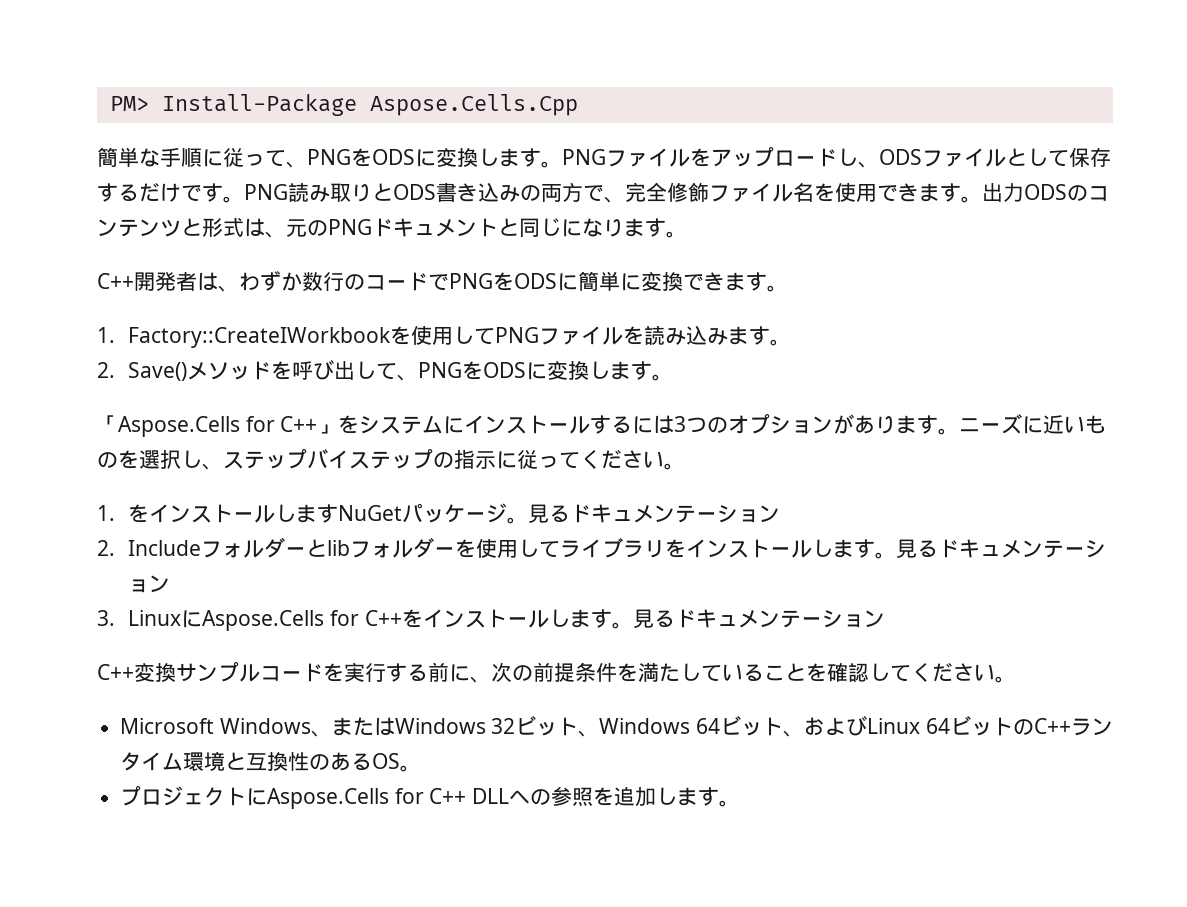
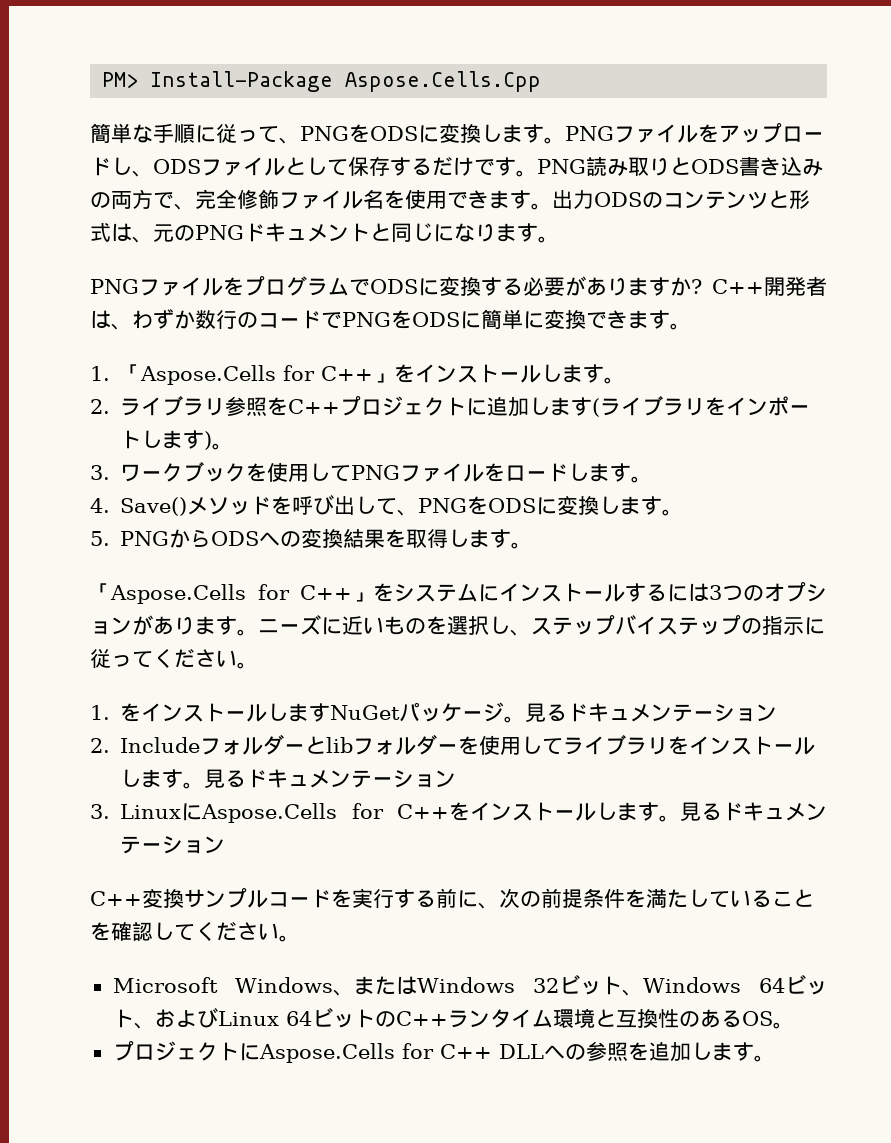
+ PNGファイルをプログラムでODSに変換する必要がありますか?
- 1. Factory::CreateIWorkbookを使用してPNGファイルを読み込みます。
- 2. Save()メソッドを呼び出して、PNGをODSに変換します。
+ 1.「Aspose.Cells for C++」をインストールします。
+ 2.ライブラリ参照をC++プロジェクトに追加します(ライブラリをインポートします)。
+ 3.ワークブックを使用してPNGファイルをロードします。
+ 4. Save()メソッドを呼び出して、PNGをODSに変換します。
+ 5. PNGからODSへの変換結果を取得します。

